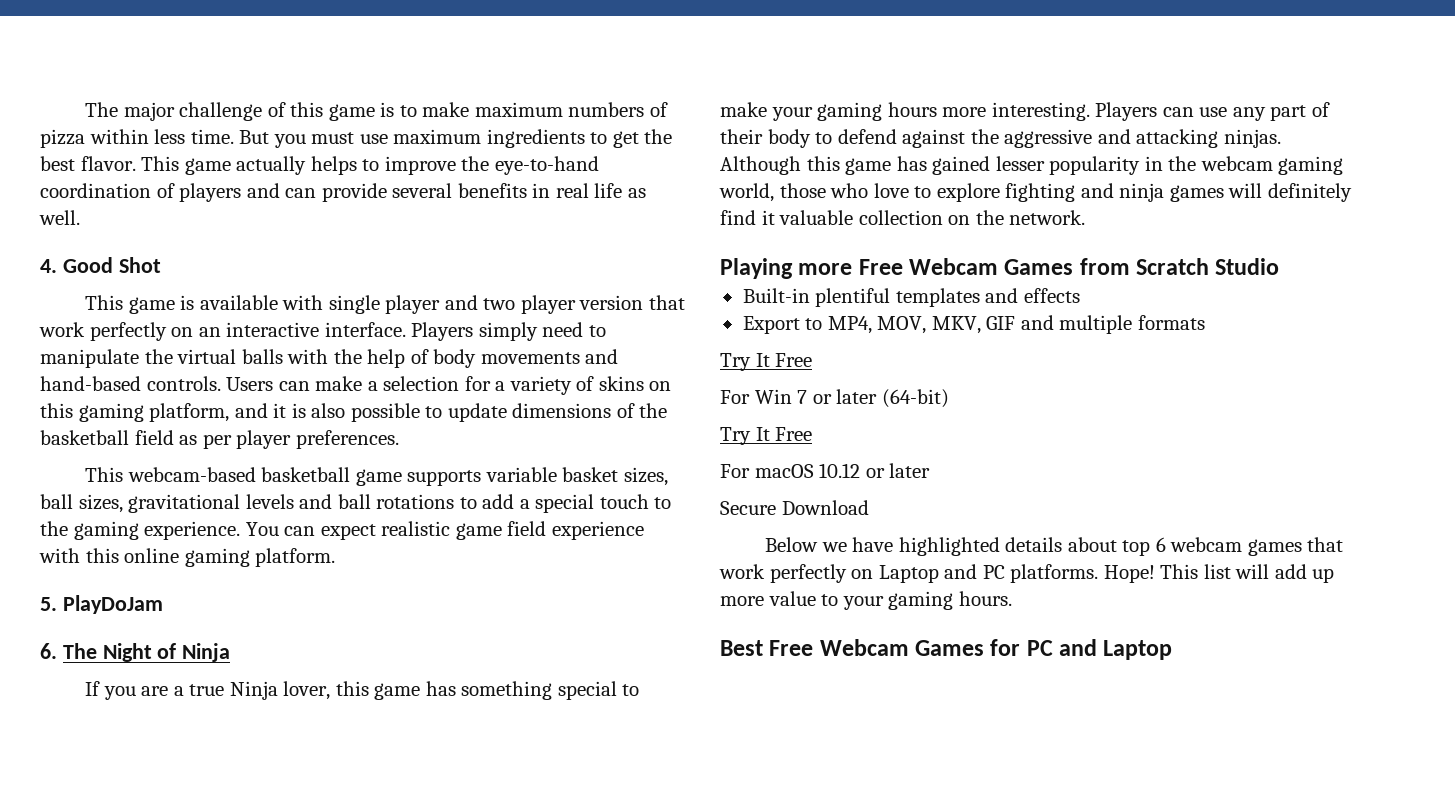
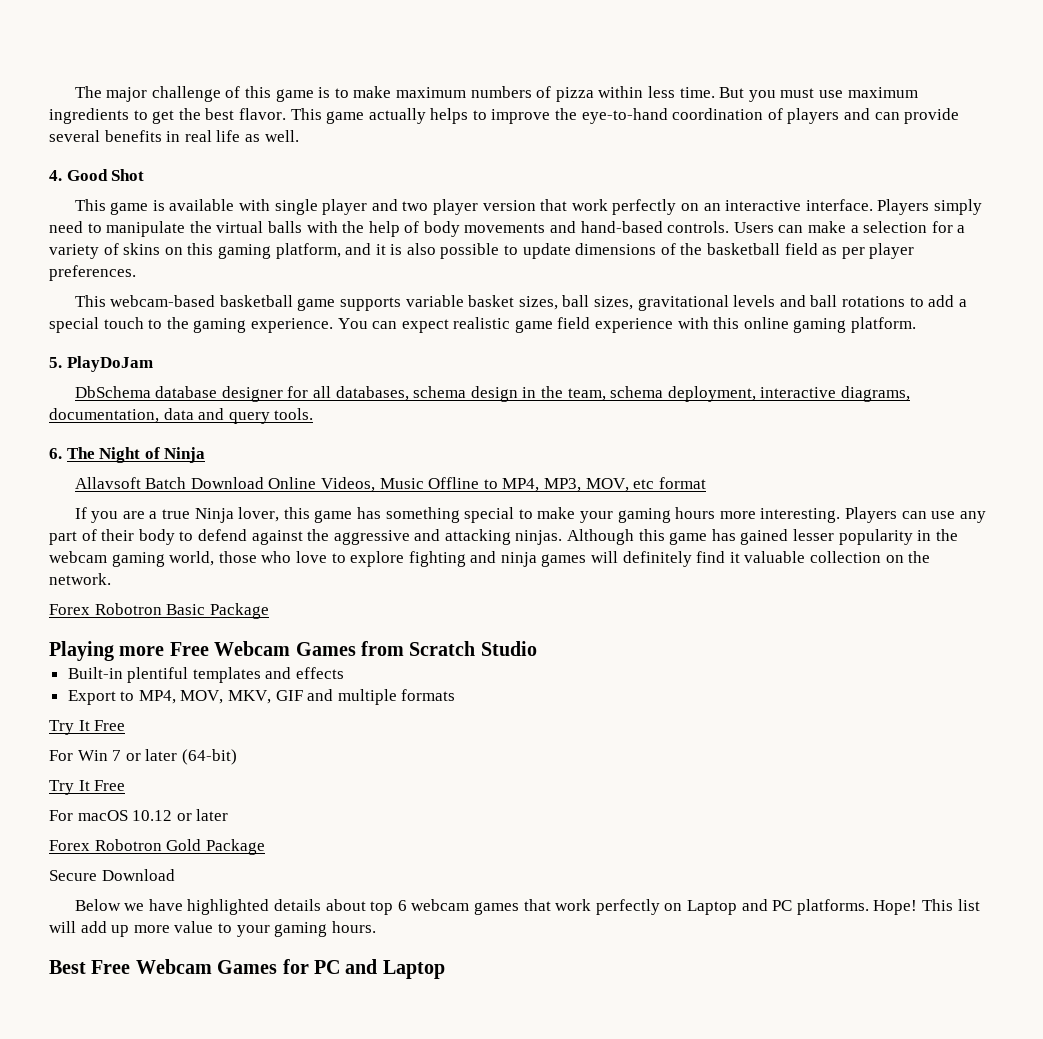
+ DbSchema database designer for all databases, schema design in the team, schema deployment, interactive diagrams, documentation, data and query tools.
+ Allavsoft Batch Download Online Videos, Music Offline to MP4, MP3, MOV, etc format
+ Forex Robotron Basic Package
+ Forex Robotron Gold Package

